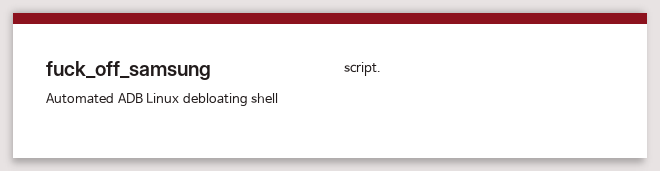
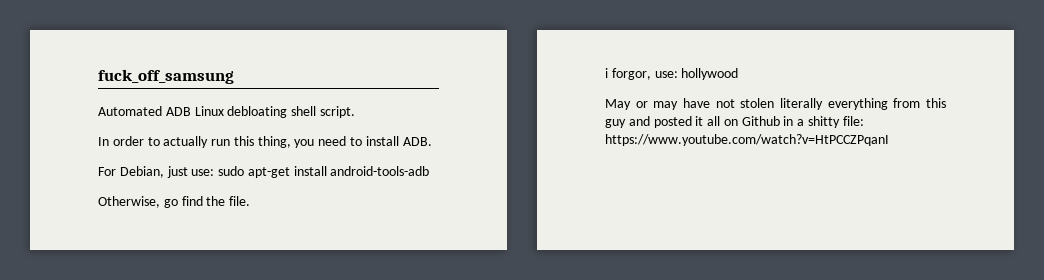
+ In order to actually run this thing, you need to install ADB.
+ For Debian, just use: sudo apt-get install android-tools-adb
+ Otherwise, go find the file.
+ i forgor, use: hollywood
+ May or may have not stolen literally everything from this guy and posted it all on Github in a shitty file: https://www.youtube.com/watch?v=HtPCCZPqanI

